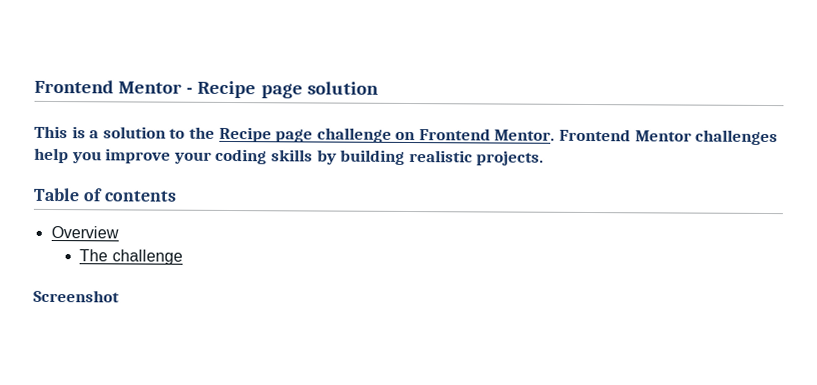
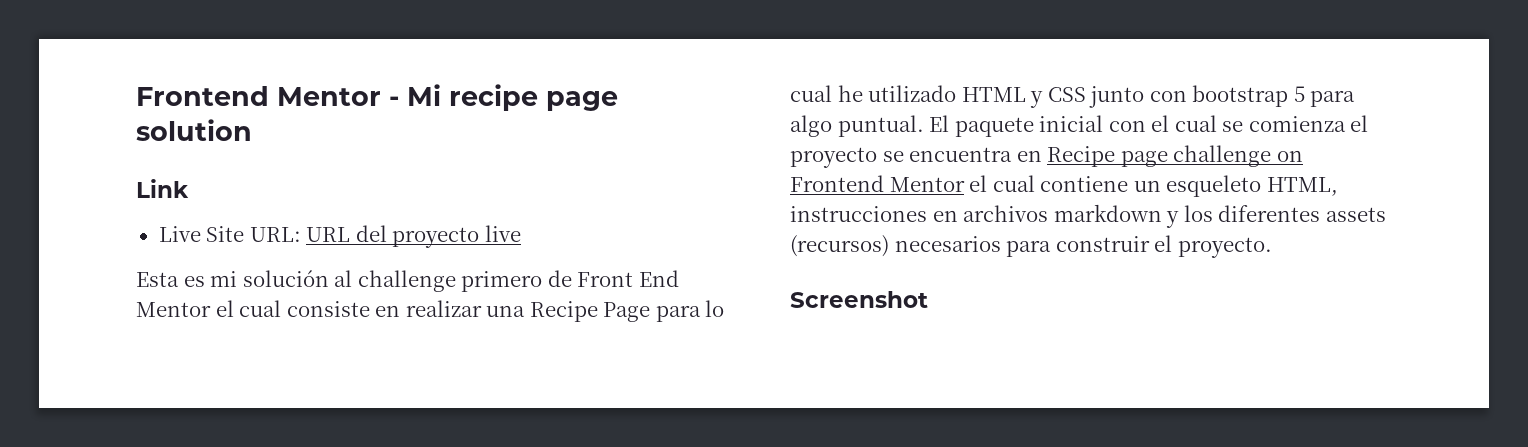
- Frontend Mentor - Recipe page solution
+ Frontend Mentor - Mi recipe page solution
- This is a solution to the Recipe page challenge on Frontend Mentor. Frontend Mentor challenges help you improve your coding skills by building realistic projects.
- Table of contents
- Overview
- The challenge
+ Link
+ Live Site URL: URL del proyecto live
+ Esta es mi solución al challenge primero de Front End Mentor el cual consiste en realizar una Recipe Page para lo cual he utilizado HTML y CSS junto con bootstrap 5 para algo puntual. El paquete inicial con el cual se comienza el proyecto se encuentra en Recipe page challenge on Frontend Mentor el cual contiene un esqueleto HTML, instrucciones en archivos markdown y los diferentes assets (recursos) necesarios para construir el proyecto.

